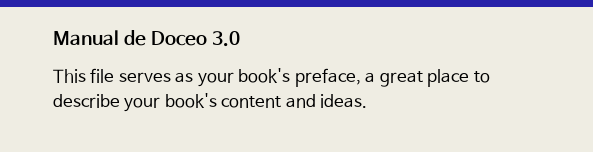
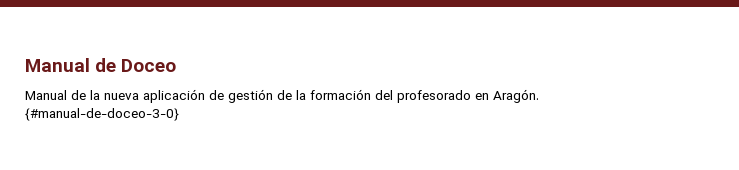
- Manual de Doceo 3.0
- This file serves as your book's preface, a great place to describe your book's content and ideas.
+ Manual de Doceo
+ Manual de la nueva aplicación de gestión de la formación del profesorado en Aragón. {#manual-de-doceo-3-0}

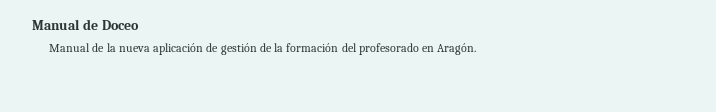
- {#manual-de-doceo-3-0}

